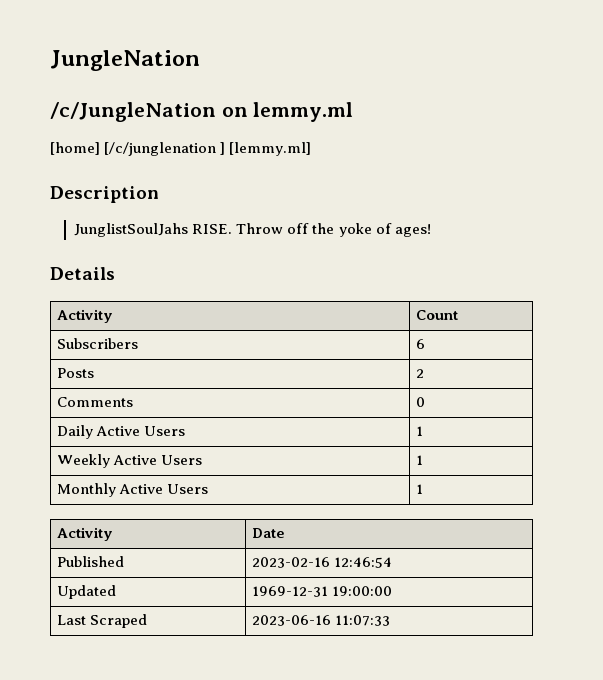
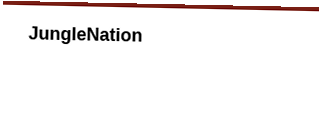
- /c/JungleNation on lemmy.ml
- [home] [/c/junglenation ] [lemmy.ml]
- Description
- JunglistSoulJahs RISE. Throw off the yoke of ages!
- Details
- Activity | Count
- Subscribers | 6
- Posts | 2
- Comments | 0
- Daily Active Users | 1
- Weekly Active Users | 1
- Monthly Active Users | 1
- Activity | Date
- Published | 2023-02-16 12:46:54
- Updated | 1969-12-31 19:00:00
- Last Scraped | 2023-06-16 11:07:33

